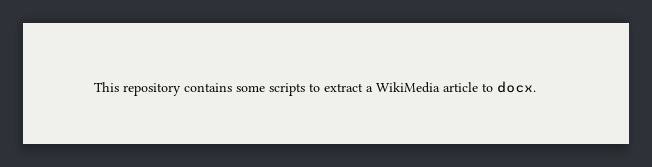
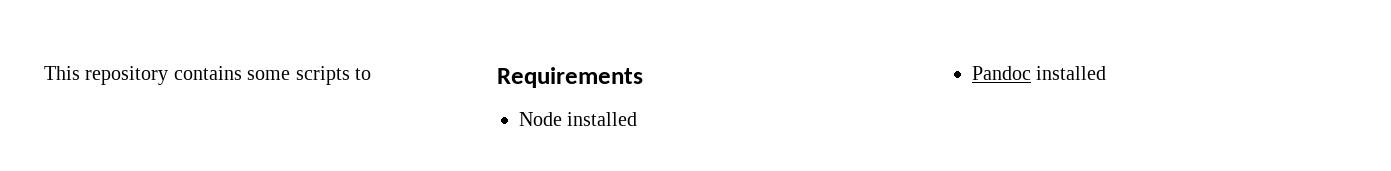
- This repository contains some scripts to extract a WikiMedia article to docx.
+ This repository contains some scripts to
+ Requirements
+ Node installed
+ Pandoc installed

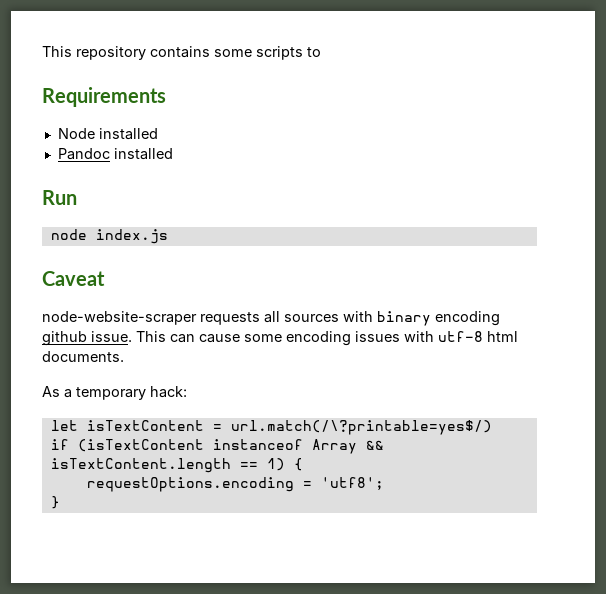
+ Run
+ node index.js
+ Caveat
+ node-website-scraper requests all sources with binary encoding github issue. This can cause some encoding issues with utf-8 html documents.
+ As a temporary hack:
+ let isTextContent = url.match(/\?printable=yes$/)
+ if (isTextContent instanceof Array && isTextContent.length == 1) {
+ requestOptions.encoding = 'utf8';
+ }

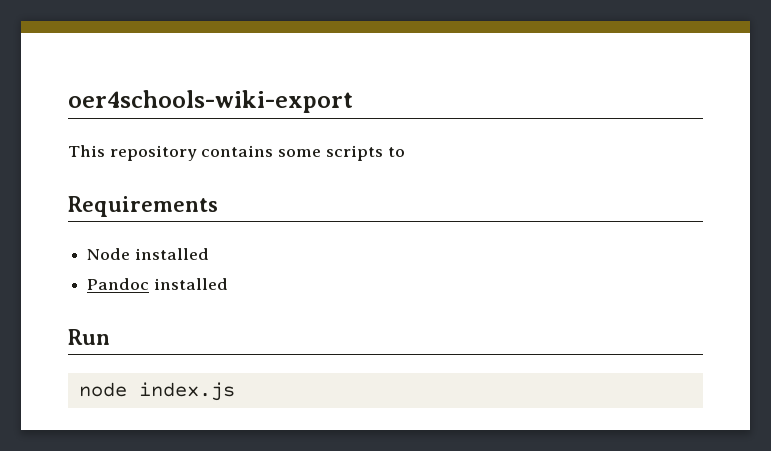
+ oer4schools-wiki-export
- Caveat
- node-website-scraper requests all sources with binary encoding github issue. This can cause some encoding issues with utf-8 html documents.
- As a temporary hack:
- let isTextContent = url.match(/\?printable=yes$/)
- if (isTextContent instanceof Array && isTextContent.length == 1) {
- requestOptions.encoding = 'utf8';
- }

